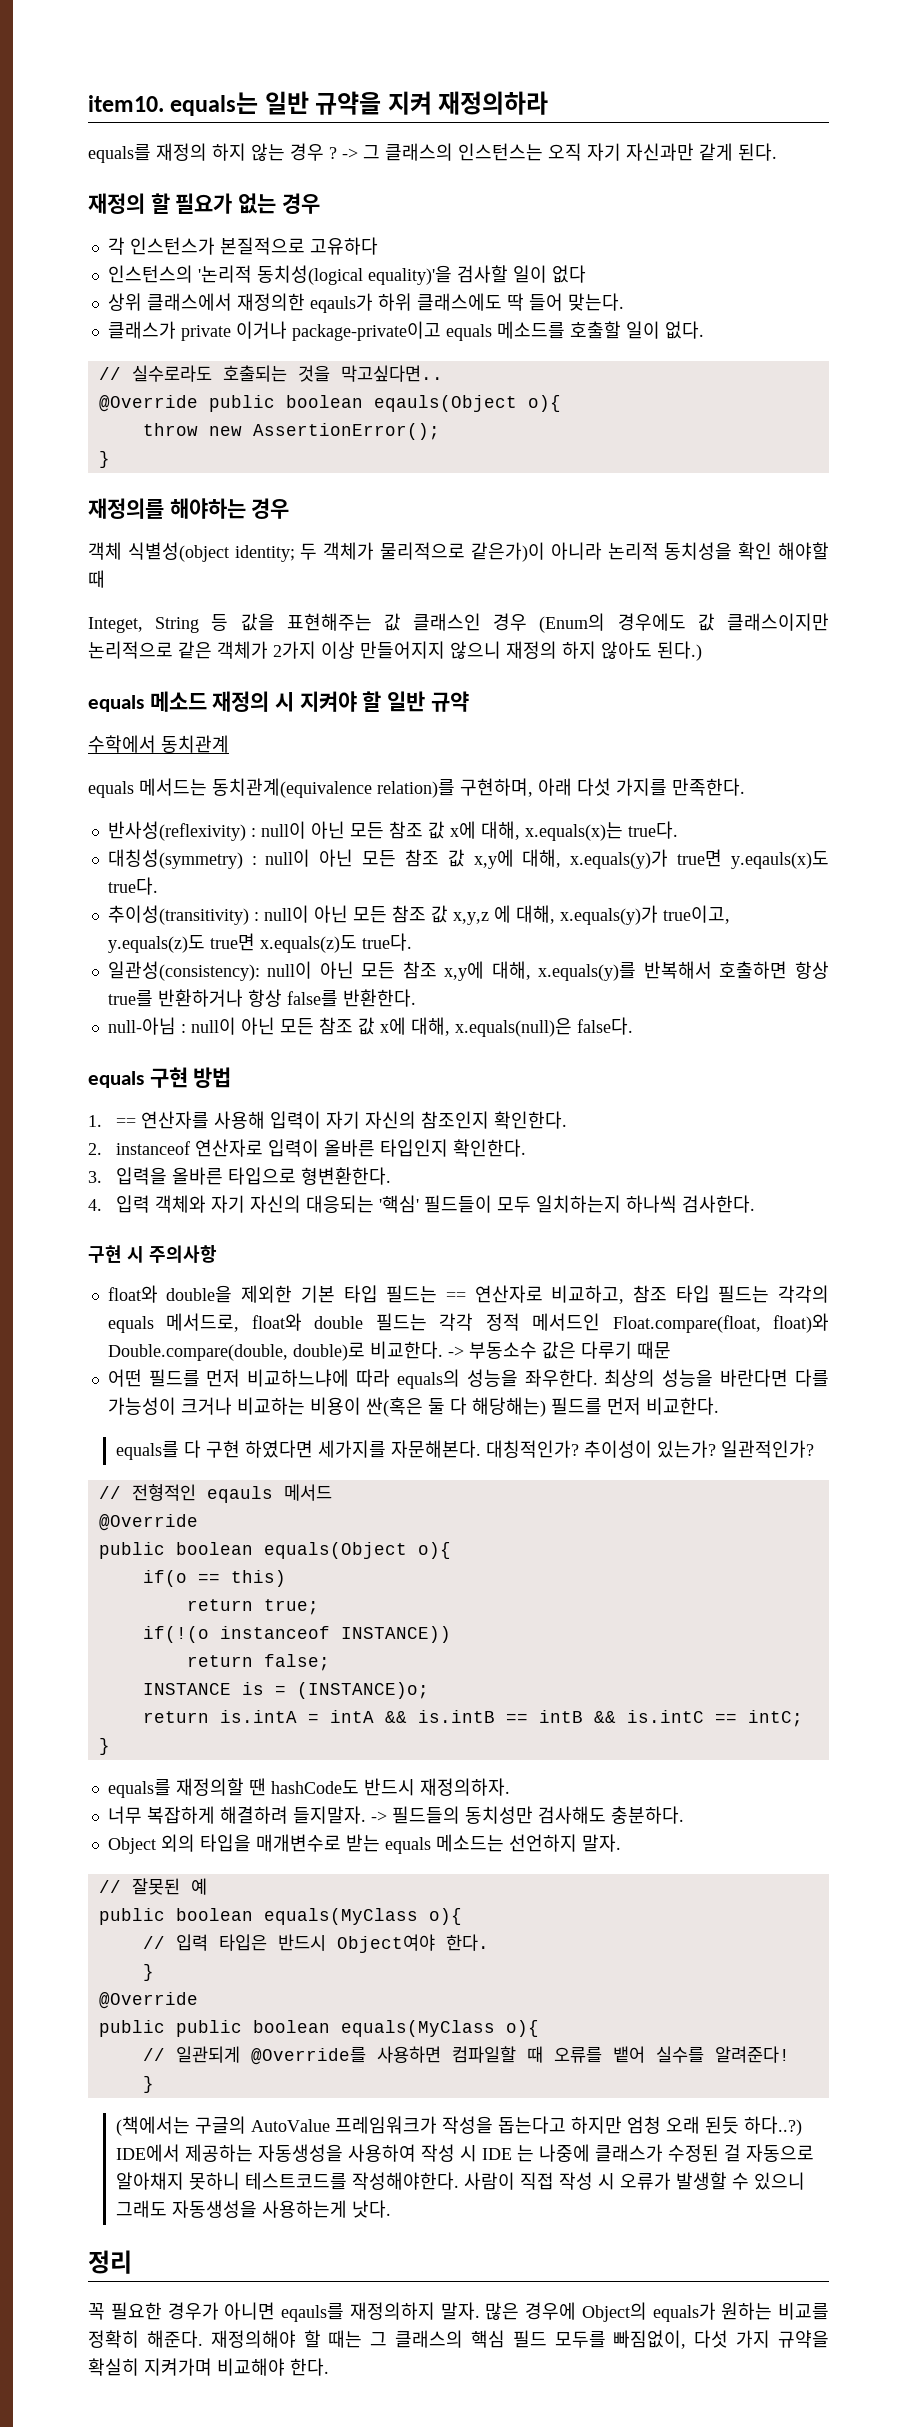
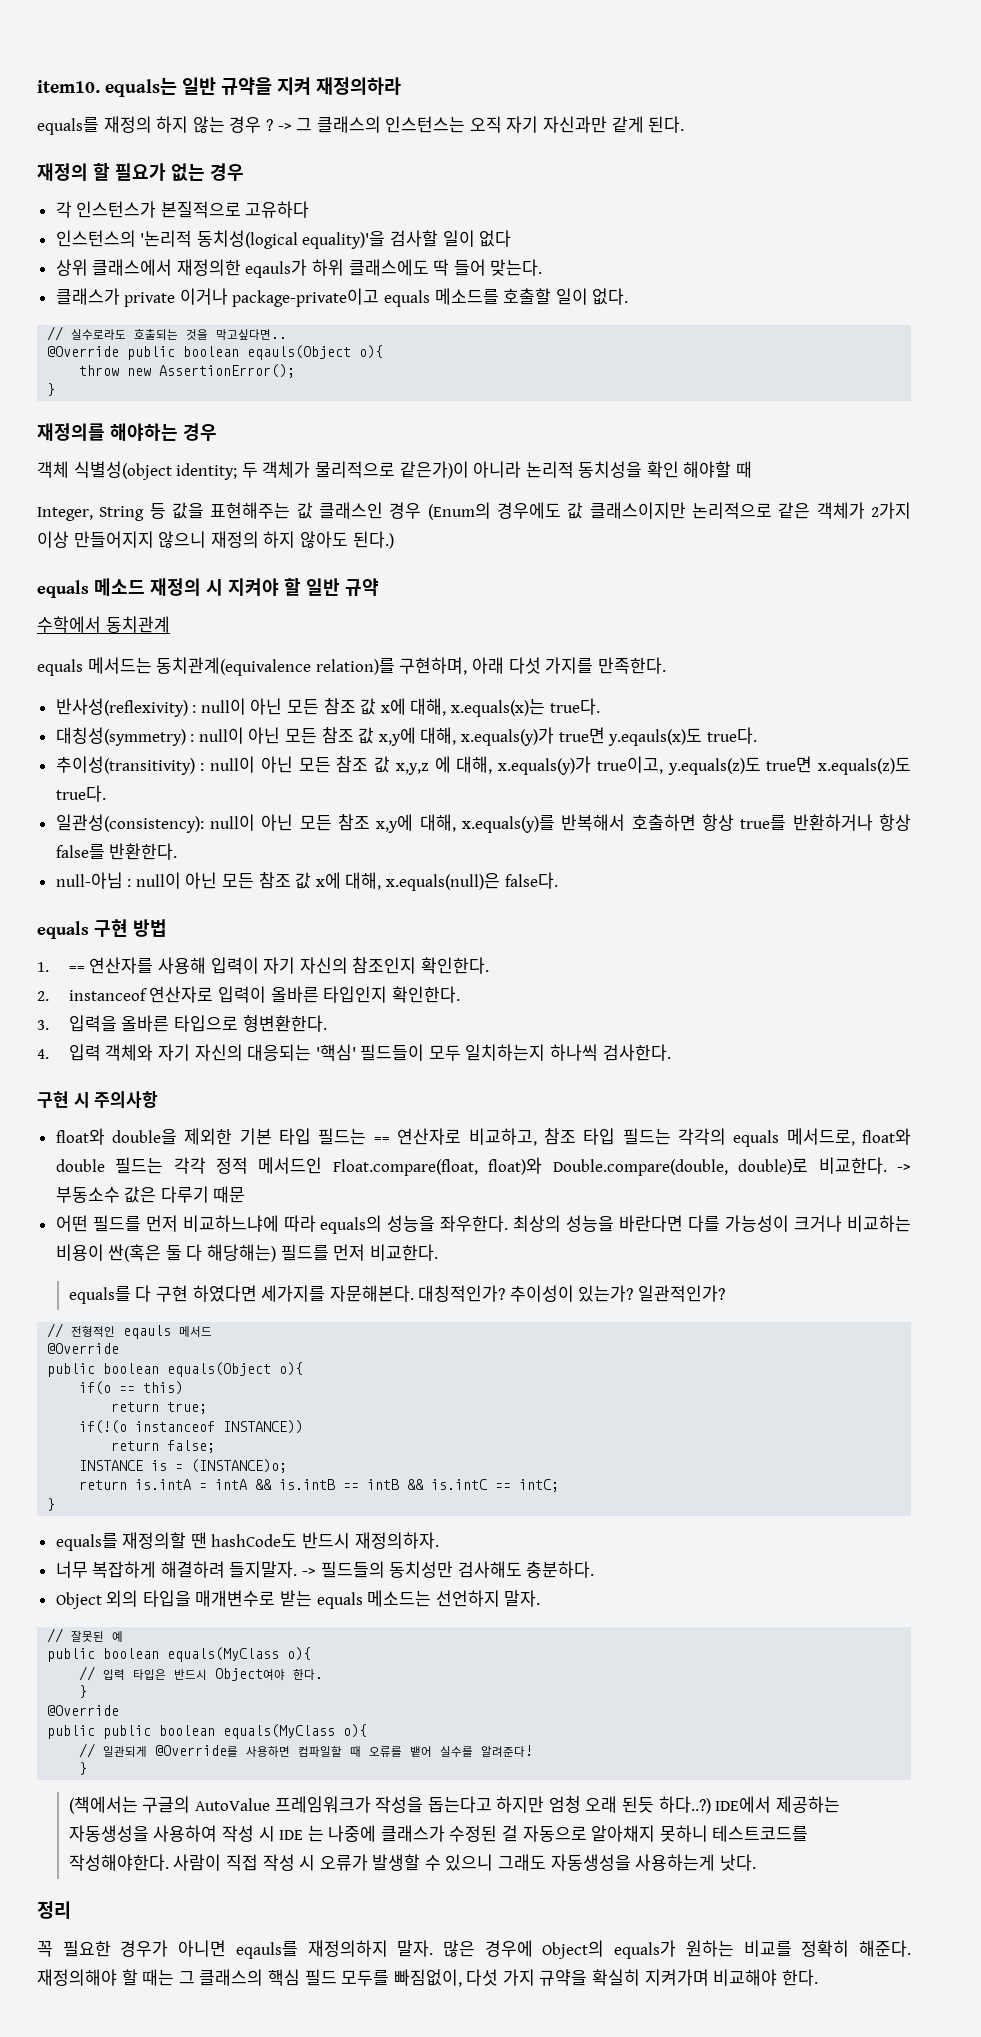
- Integet, String 등 값을 표현해주는 값 클래스인 경우 (Enum의 경우에도 값 클래스이지만 논리적으로 같은 객체가 2가지 이상 만들어지지 않으니 재정의 하지 않아도 된다.)
+ Integer, String 등 값을 표현해주는 값 클래스인 경우 (Enum의 경우에도 값 클래스이지만 논리적으로 같은 객체가 2가지 이상 만들어지지 않으니 재정의 하지 않아도 된다.)

